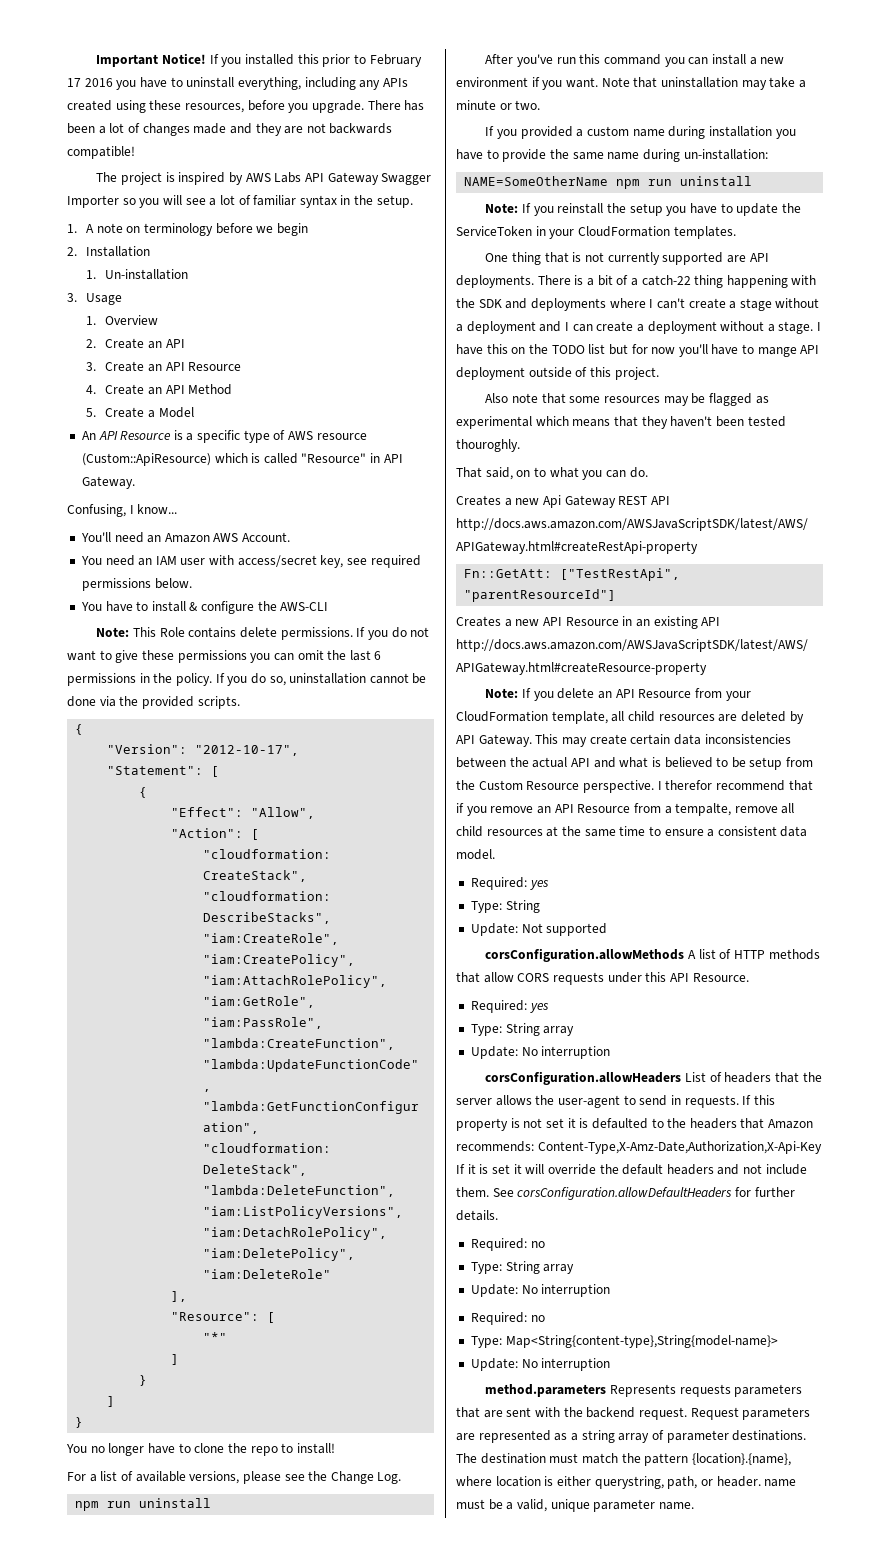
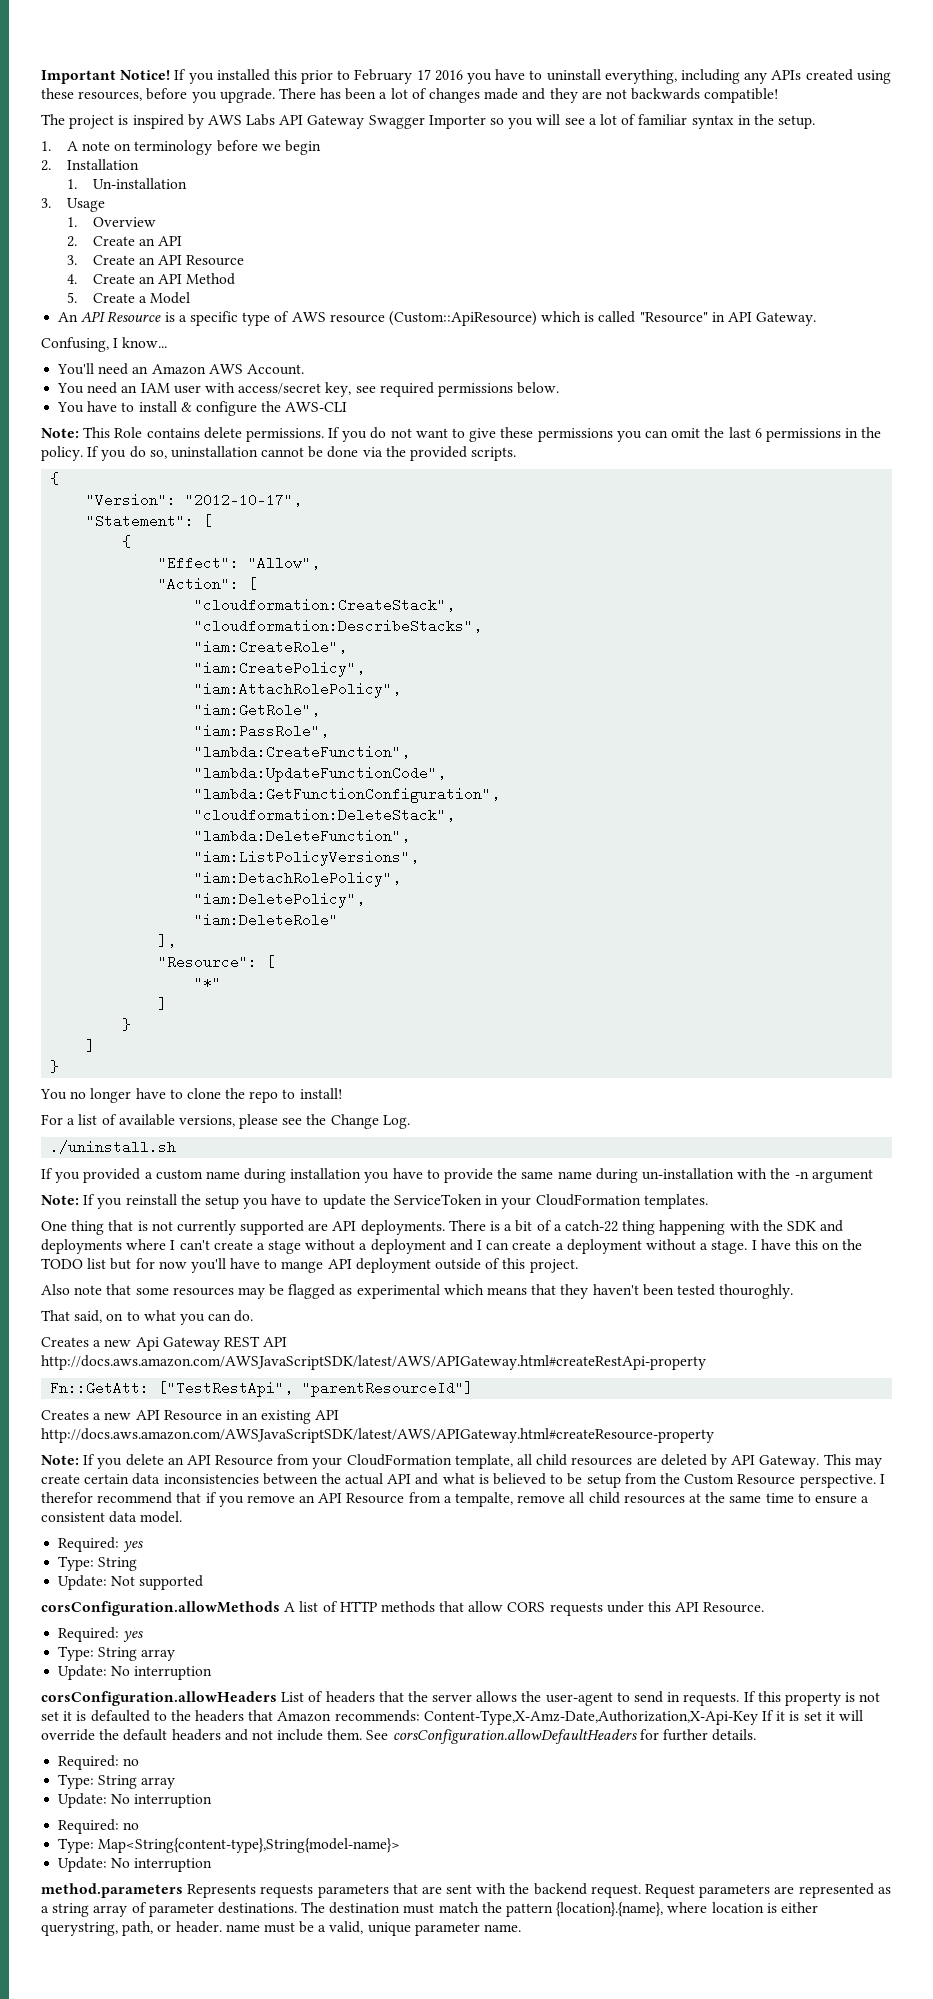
  For a list of available versions, please see the Change Log.
- npm run uninstall
- After you've run this command you can install a new environment if you want. Note that uninstallation may take a minute or two.
+ ./uninstall.sh
- If you provided a custom name during installation you have to provide the same name during un-installation:
- NAME=SomeOtherName npm run uninstall
+ If you provided a custom name during installation you have to provide the same name during un-installation with the -n argument

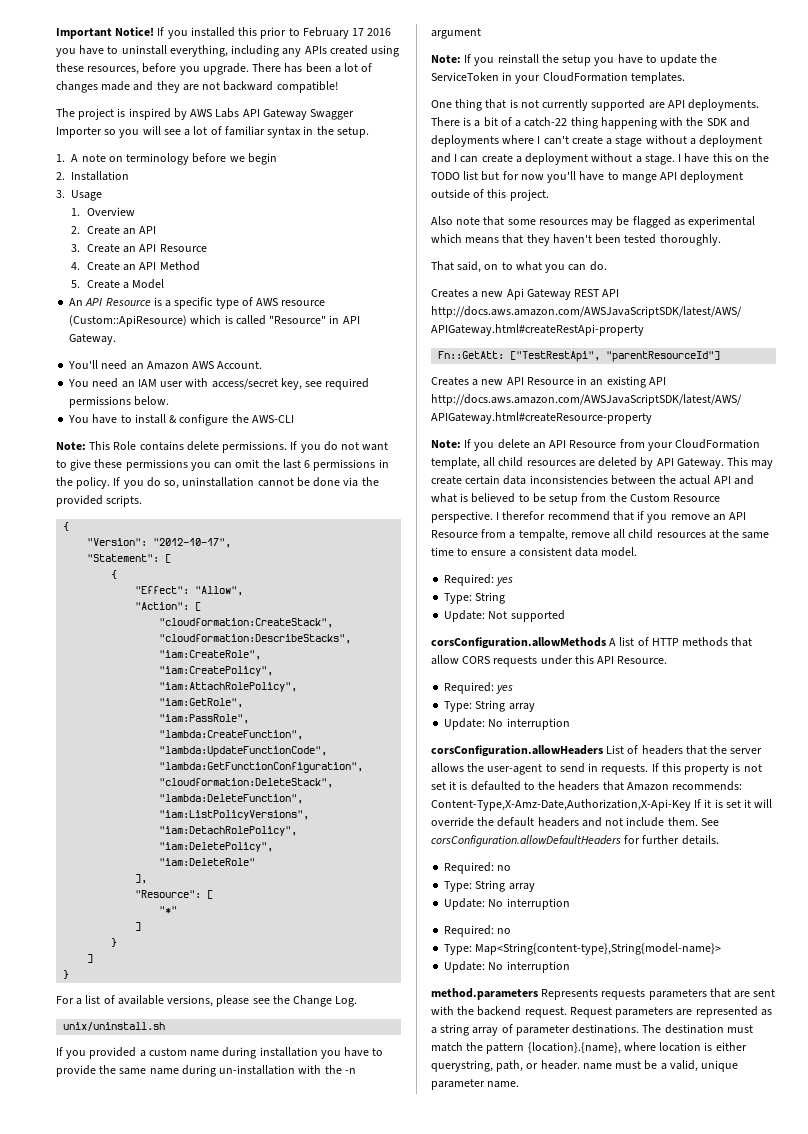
- There has been a lot of changes made and they are not backwards compatible!
+ There has been a lot of changes made and they are not backward compatible!
- 1. Un-installation
- Confusing, I know...
- You no longer have to clone the repo to install!
- ./uninstall.sh
+ unix/uninstall.sh
- Also note that some resources may be flagged as experimental which means that they haven't been tested thouroghly.
+ Also note that some resources may be flagged as experimental which means that they haven't been tested thoroughly.

